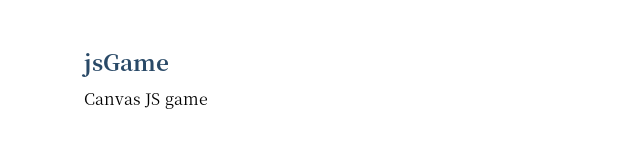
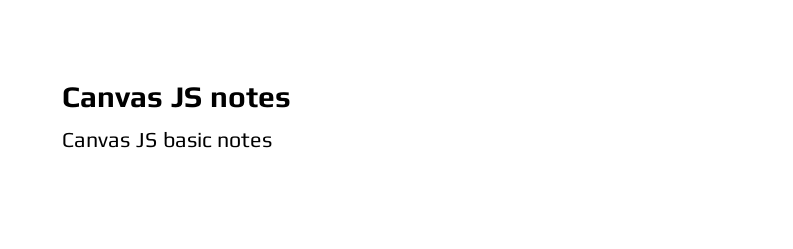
- jsGame
- Canvas JS game
+ Canvas JS notes
+ Canvas JS basic notes

